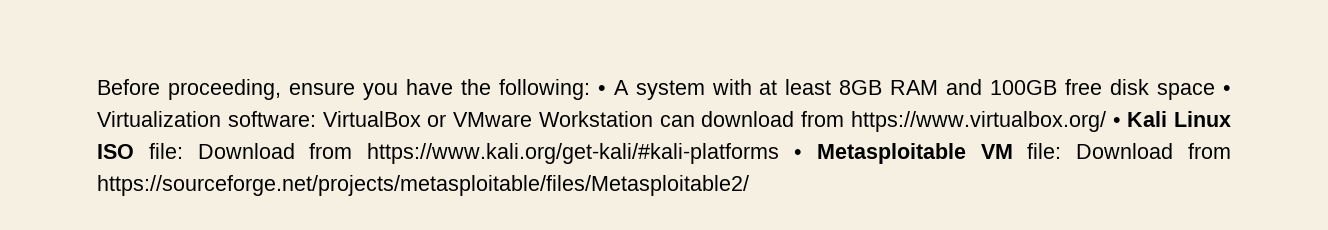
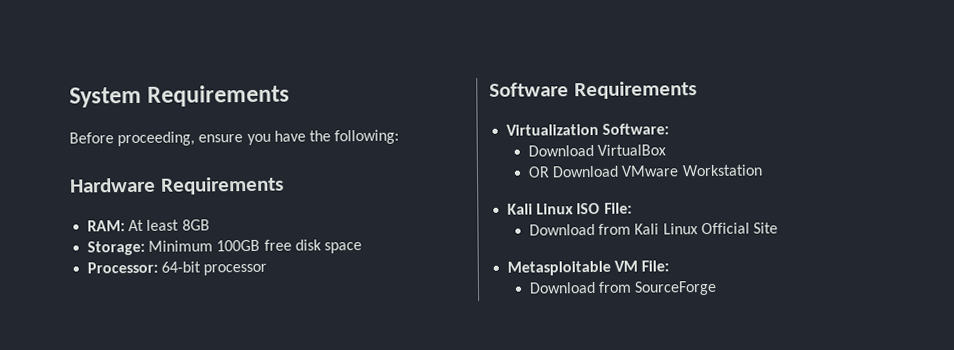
+ System Requirements
- Before proceeding, ensure you have the following: • A system with at least 8GB RAM and 100GB free disk space • Virtualization software: VirtualBox or VMware Workstation can download from https://www.virtualbox.org/ • Kali Linux ISO file: Download from https://www.kali.org/get-kali/#kali-platforms • Metasploitable VM file: Download from https://sourceforge.net/projects/metasploitable/files/Metasploitable2/
+ Before proceeding, ensure you have the following:
+ Hardware Requirements
+ RAM: At least 8GB
+ Storage: Minimum 100GB free disk space
+ Processor: 64-bit processor
+ Software Requirements
+ Virtualization Software:
+ Download VirtualBox
+ OR Download VMware Workstation
+ Kali Linux ISO File:
+ Download from Kali Linux Official Site
+ Metasploitable VM File:
+ Download from SourceForge

